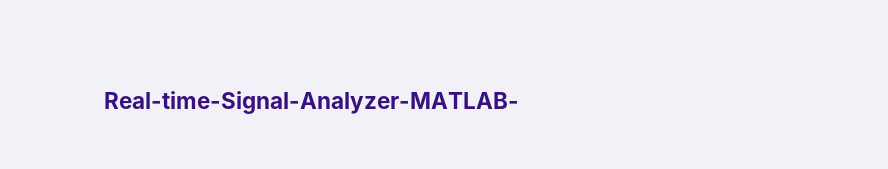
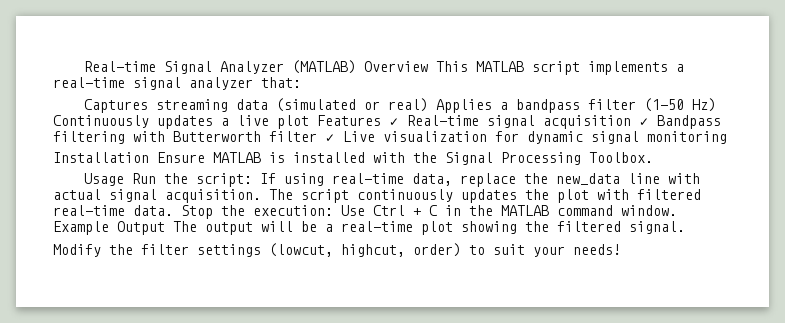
- Real-time-Signal-Analyzer-MATLAB-
+ Real-time Signal Analyzer (MATLAB) Overview This MATLAB script implements a real-time signal analyzer that:
+ Captures streaming data (simulated or real) Applies a bandpass filter (1-50 Hz) Continuously updates a live plot Features ✓ Real-time signal acquisition ✓ Bandpass filtering with Butterworth filter ✓ Live visualization for dynamic signal monitoring
+ Installation Ensure MATLAB is installed with the Signal Processing Toolbox.
+ Usage Run the script: If using real-time data, replace the new_data line with actual signal acquisition. The script continuously updates the plot with filtered real-time data. Stop the execution: Use Ctrl + C in the MATLAB command window. Example Output The output will be a real-time plot showing the filtered signal.
+ Modify the filter settings (lowcut, highcut, order) to suit your needs!

